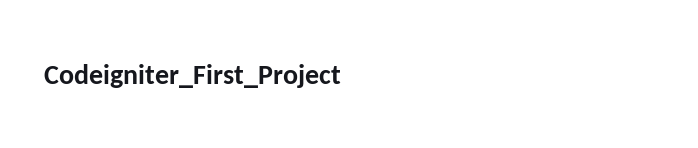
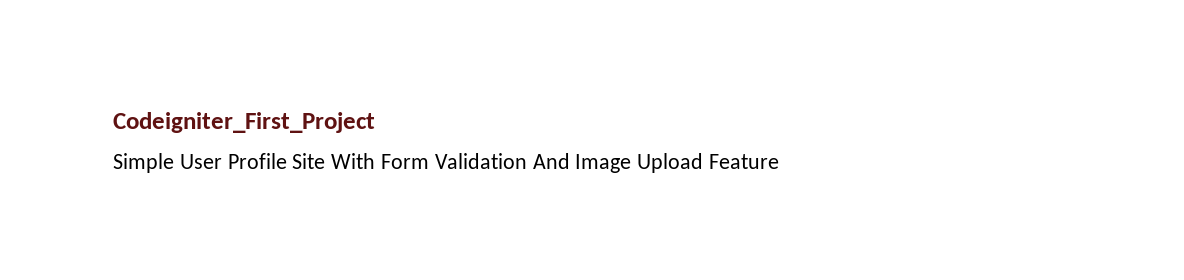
+ Simple User Profile Site With Form Validation And Image Upload Feature

